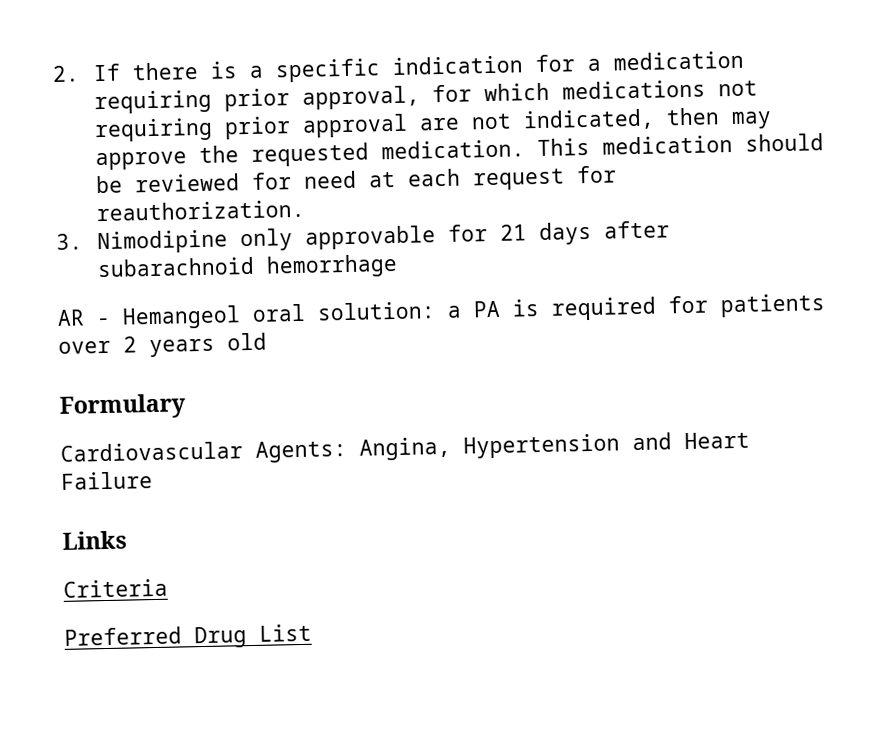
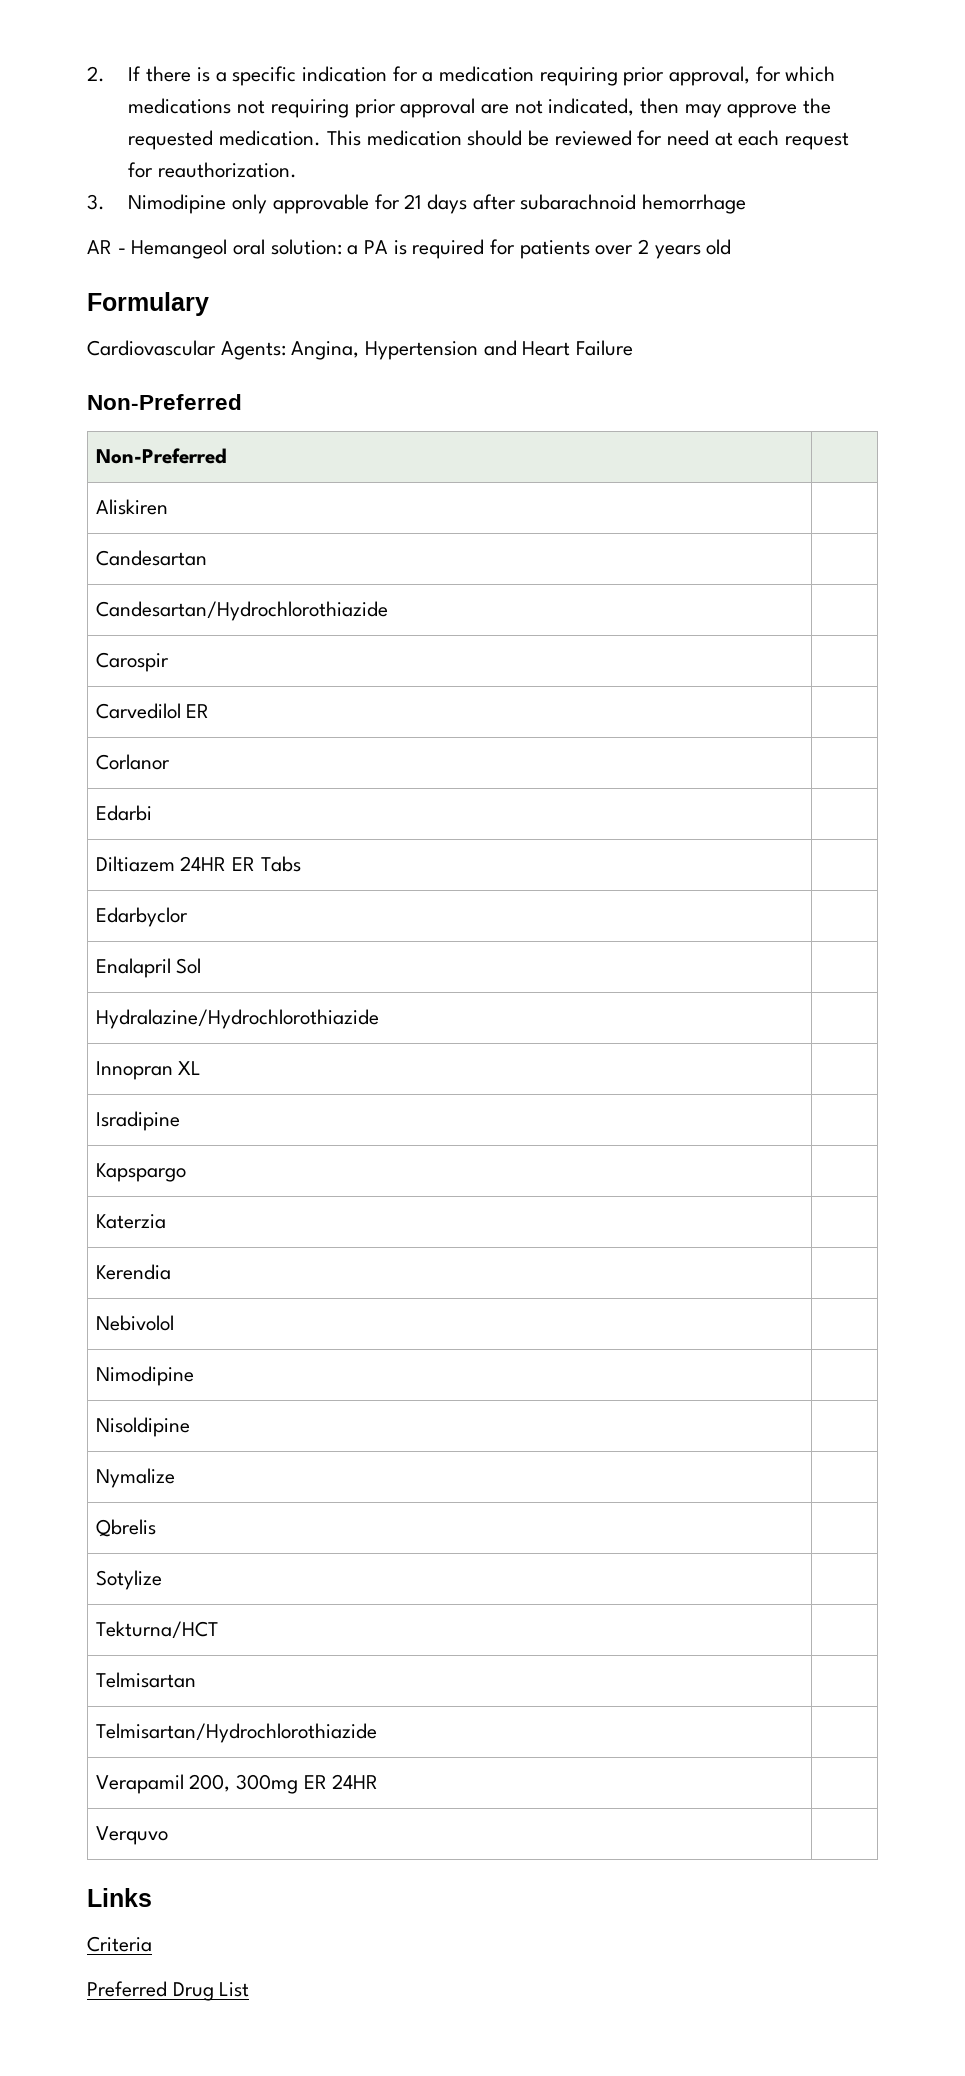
  Cardiovascular Agents: Angina, Hypertension and Heart Failure
+ Non-Preferred
+ Non-Preferred |
+ Aliskiren |
+ Candesartan |
+ Candesartan/Hydrochlorothiazide |
+ Carospir |
+ Carvedilol ER |
+ Corlanor |
+ Edarbi |
+ Diltiazem 24HR ER Tabs |
+ Edarbyclor |
+ Enalapril Sol |
+ Hydralazine/Hydrochlorothiazide |
+ Innopran XL |
+ Isradipine |
+ Kapspargo |
+ Katerzia |
+ Kerendia |
+ Nebivolol |
+ Nimodipine |
+ Nisoldipine |
+ Nymalize |
+ Qbrelis |
+ Sotylize |
+ Tekturna/HCT |
+ Telmisartan |
+ Telmisartan/Hydrochlorothiazide |
+ Verapamil 200, 300mg ER 24HR |
+ Verquvo |

